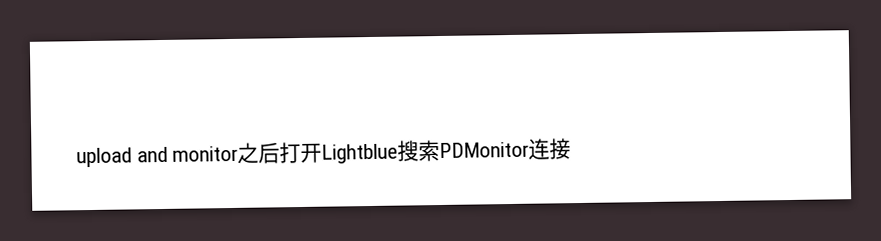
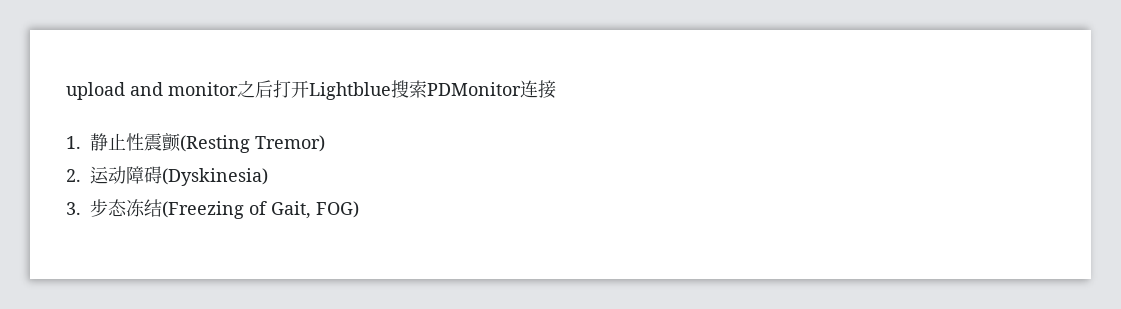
+ 1.静止性震颤(Resting Tremor)
+ 2.运动障碍(Dyskinesia)
+ 3.步态冻结(Freezing of Gait, FOG)

